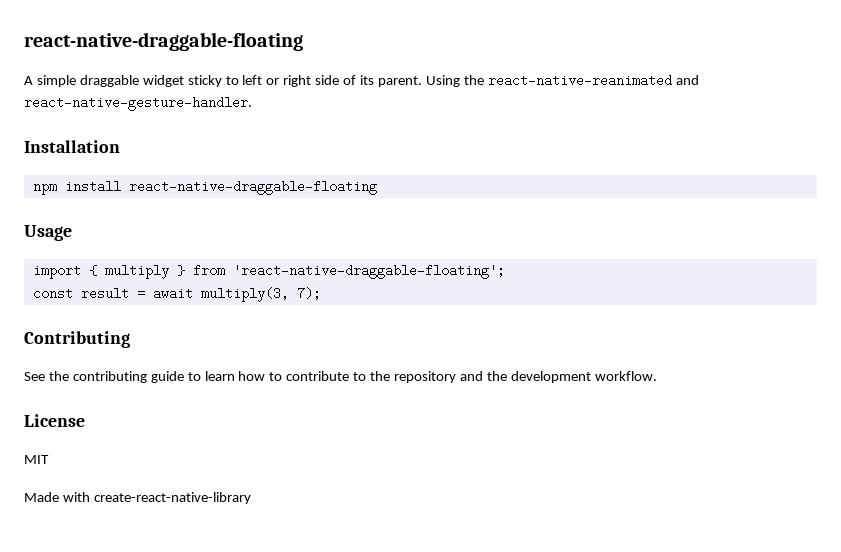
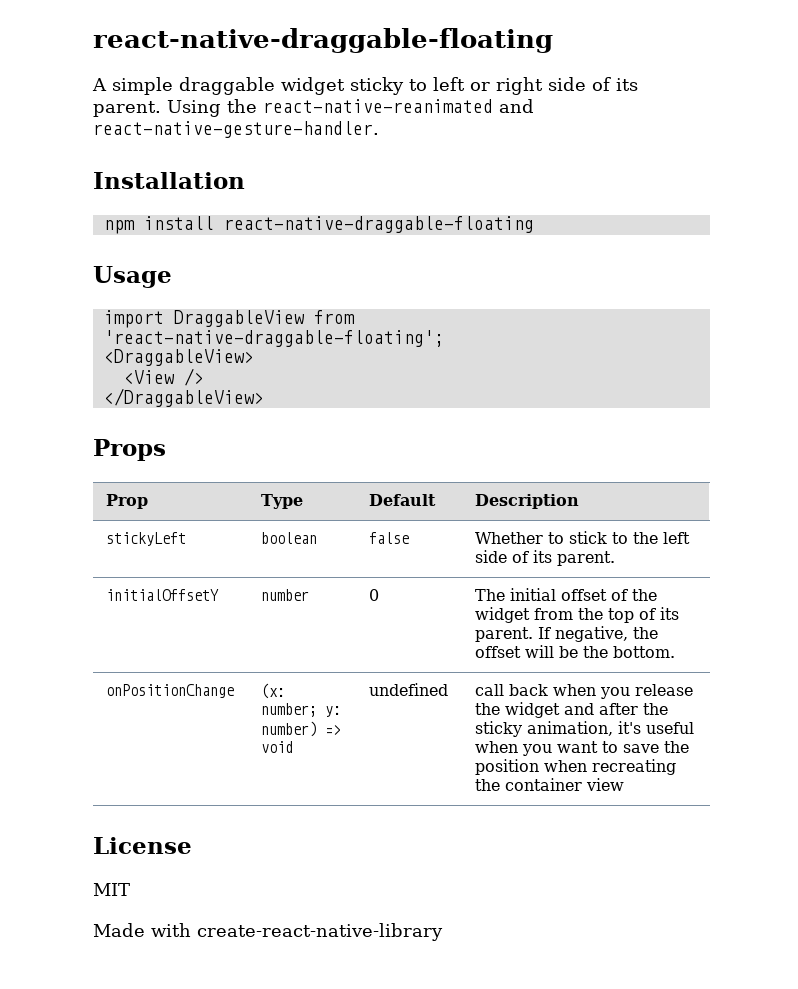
- import { multiply } from 'react-native-draggable-floating';
+ import DraggableView from 'react-native-draggable-floating';
- const result = await multiply(3, 7);
- Contributing
- See the contributing guide to learn how to contribute to the repository and the development workflow.
+ <DraggableView>
+ <View />
+ </DraggableView>
+ Props
+ Prop | Type | Default | Description
+ stickyLeft | boolean | false | Whether to stick to the left side of its parent.
+ initialOffsetY | number | 0 | The initial offset of the widget from the top of its parent. If negative, the offset will be the bottom.
+ onPositionChange | (x: number; y: number) => void | undefined | call back when you release the widget and after the sticky animation, it's useful when you want to save the position when recreating the container view

